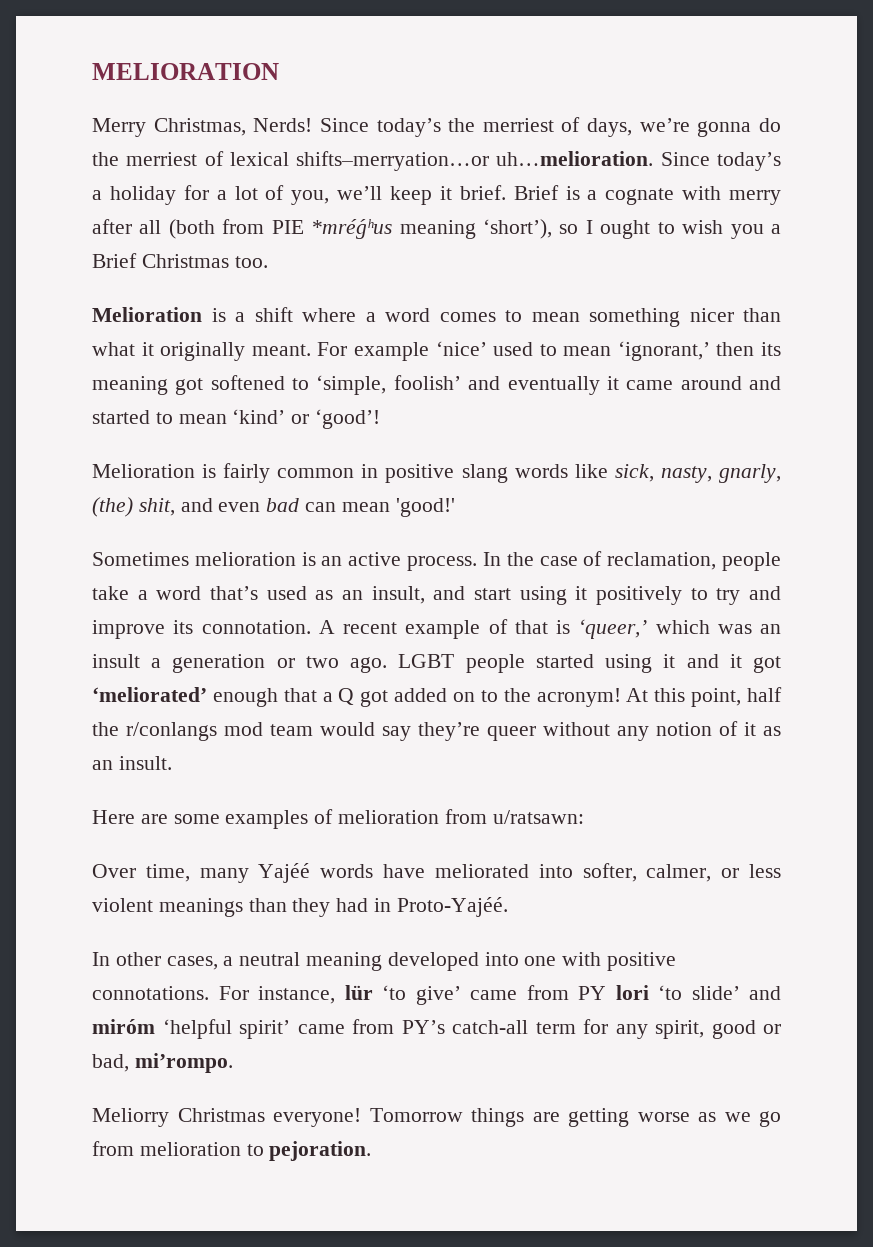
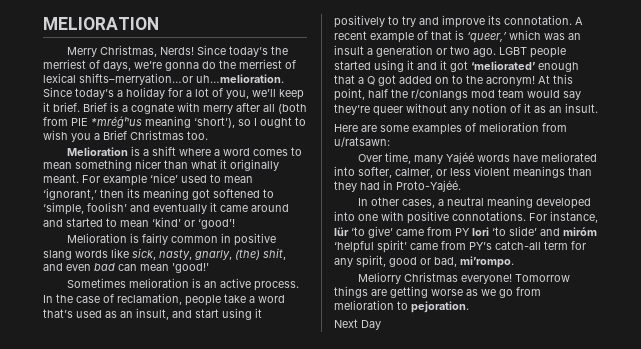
+ Next Day

